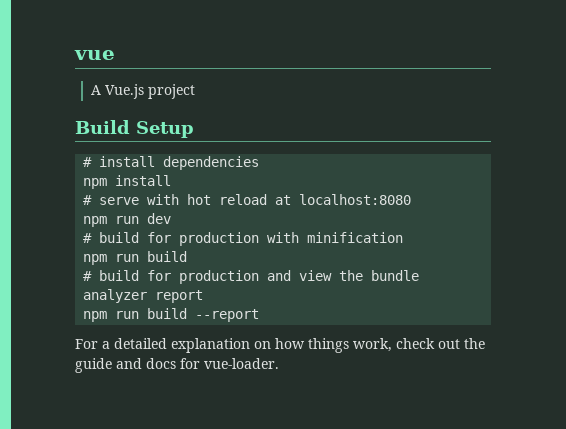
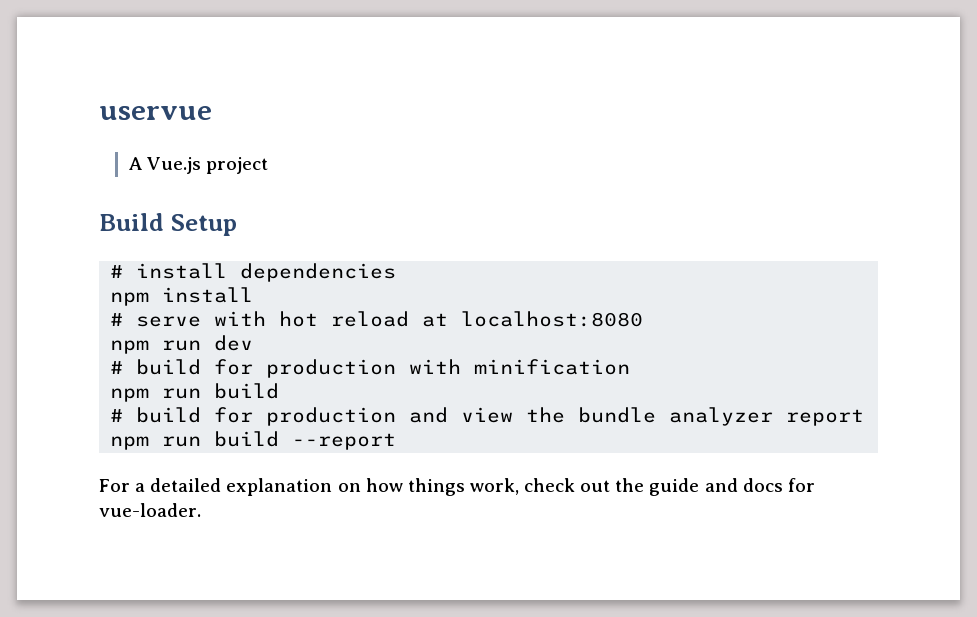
- vue
+ uservue

